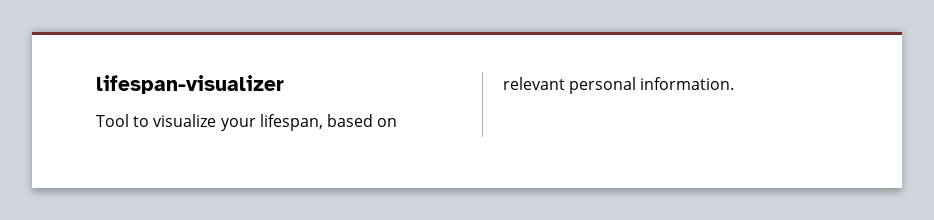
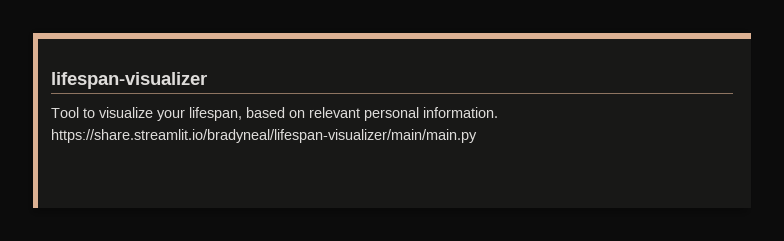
- Tool to visualize your lifespan, based on relevant personal information.
+ Tool to visualize your lifespan, based on relevant personal information. https://share.streamlit.io/bradyneal/lifespan-visualizer/main/main.py

